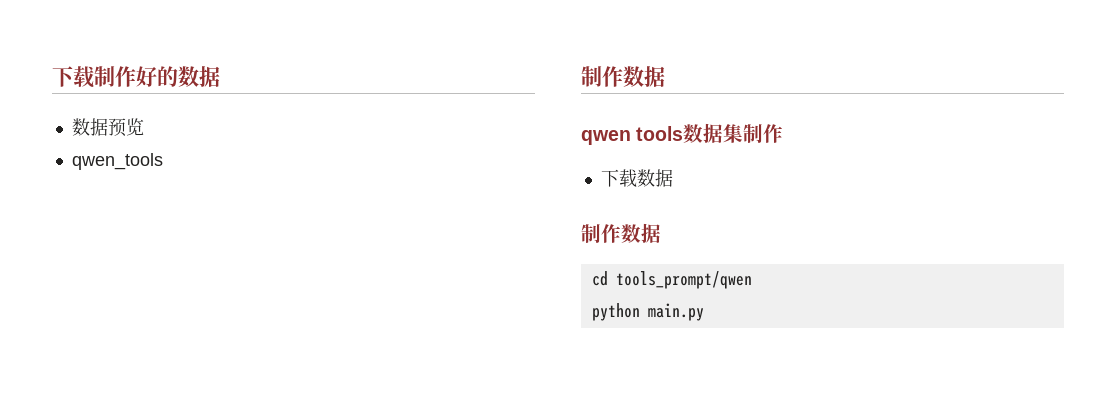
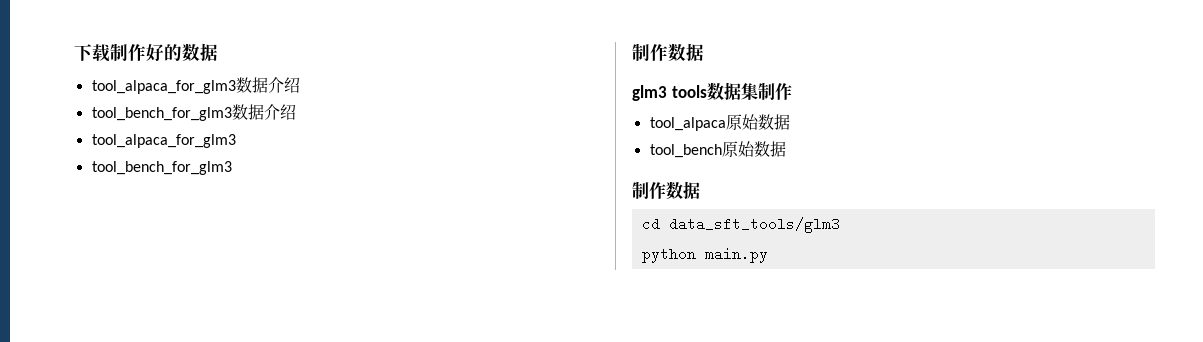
- 数据预览
- qwen_tools
+ tool_alpaca_for_glm3数据介绍
+ tool_bench_for_glm3数据介绍
+ tool_alpaca_for_glm3
+ tool_bench_for_glm3
  制作数据
- qwen tools数据集制作
+ glm3 tools数据集制作
- 下载数据
+ tool_alpaca原始数据
+ tool_bench原始数据
- cd tools_prompt/qwen
+ cd data_sft_tools/glm3

